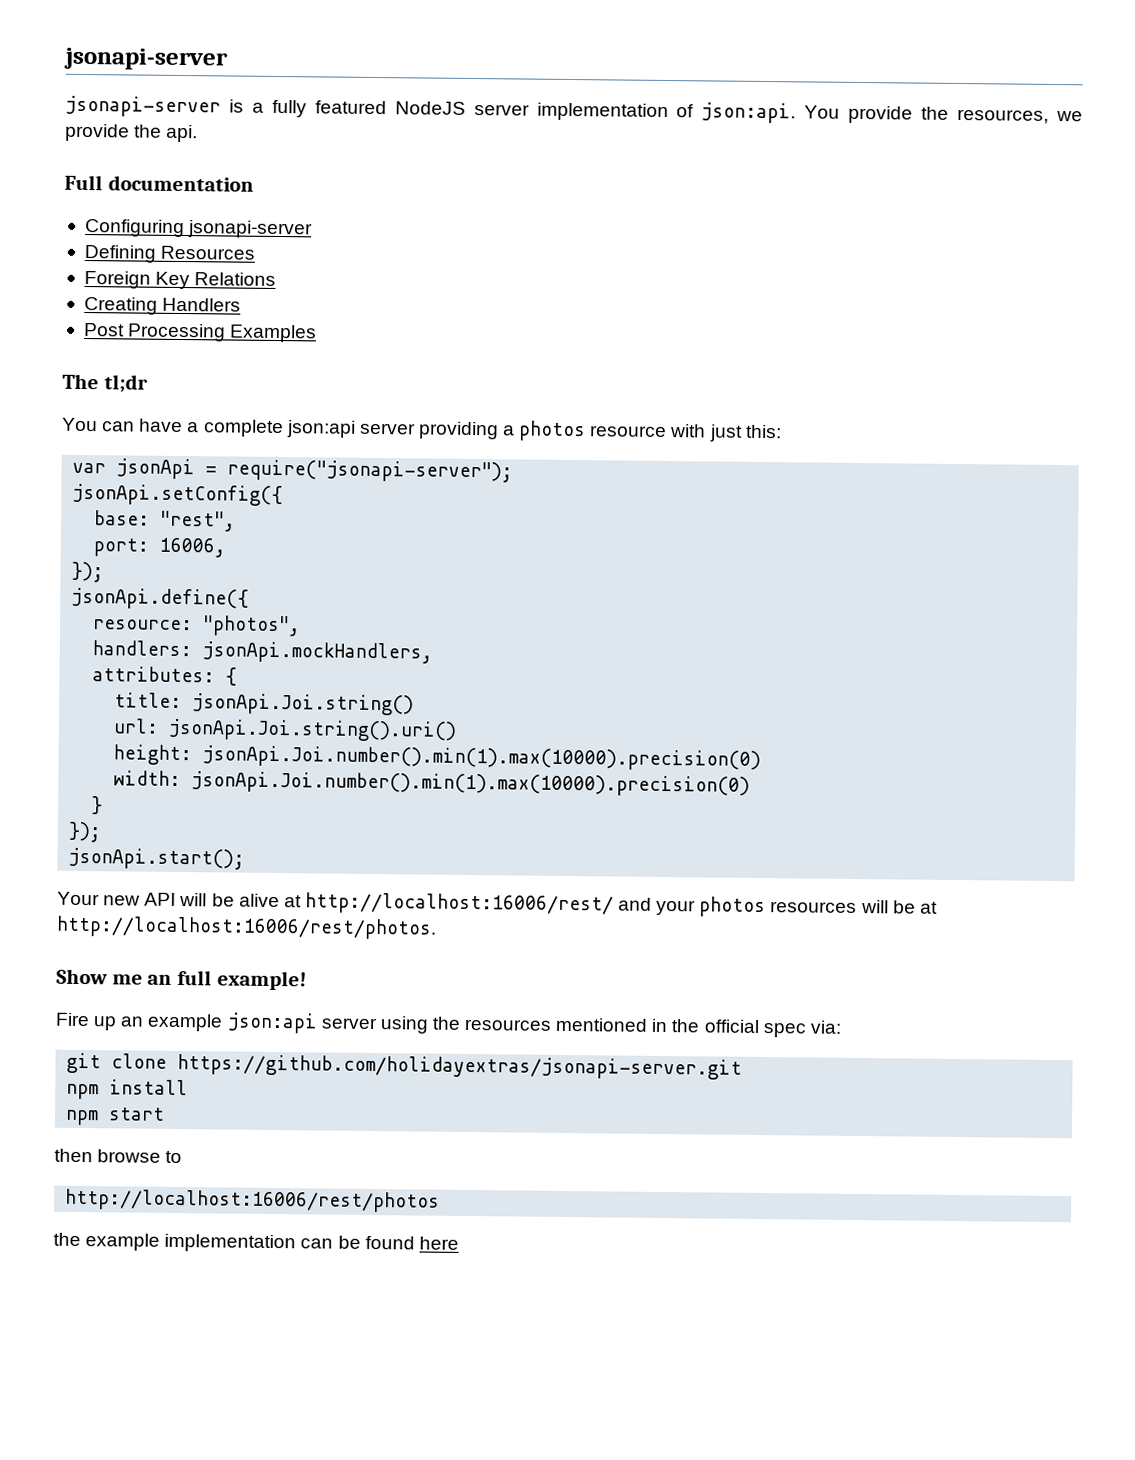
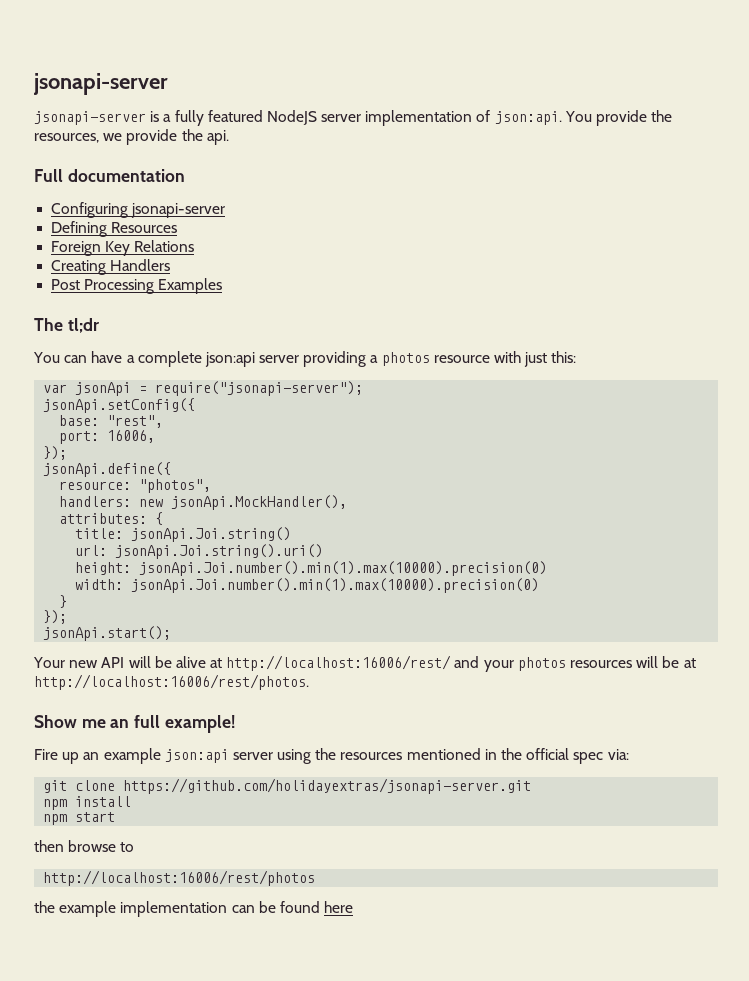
- handlers: jsonApi.mockHandlers,
+ handlers: new jsonApi.MockHandler(),

